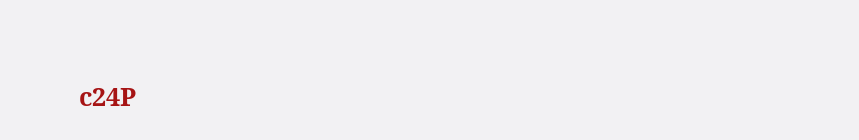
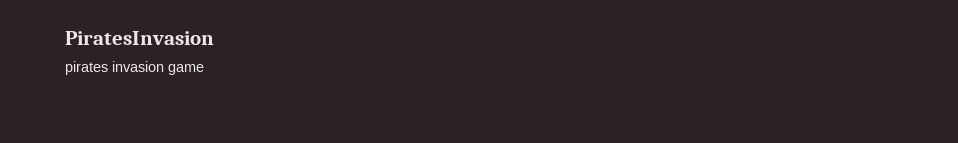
- c24P
+ PiratesInvasion
+ pirates invasion game

